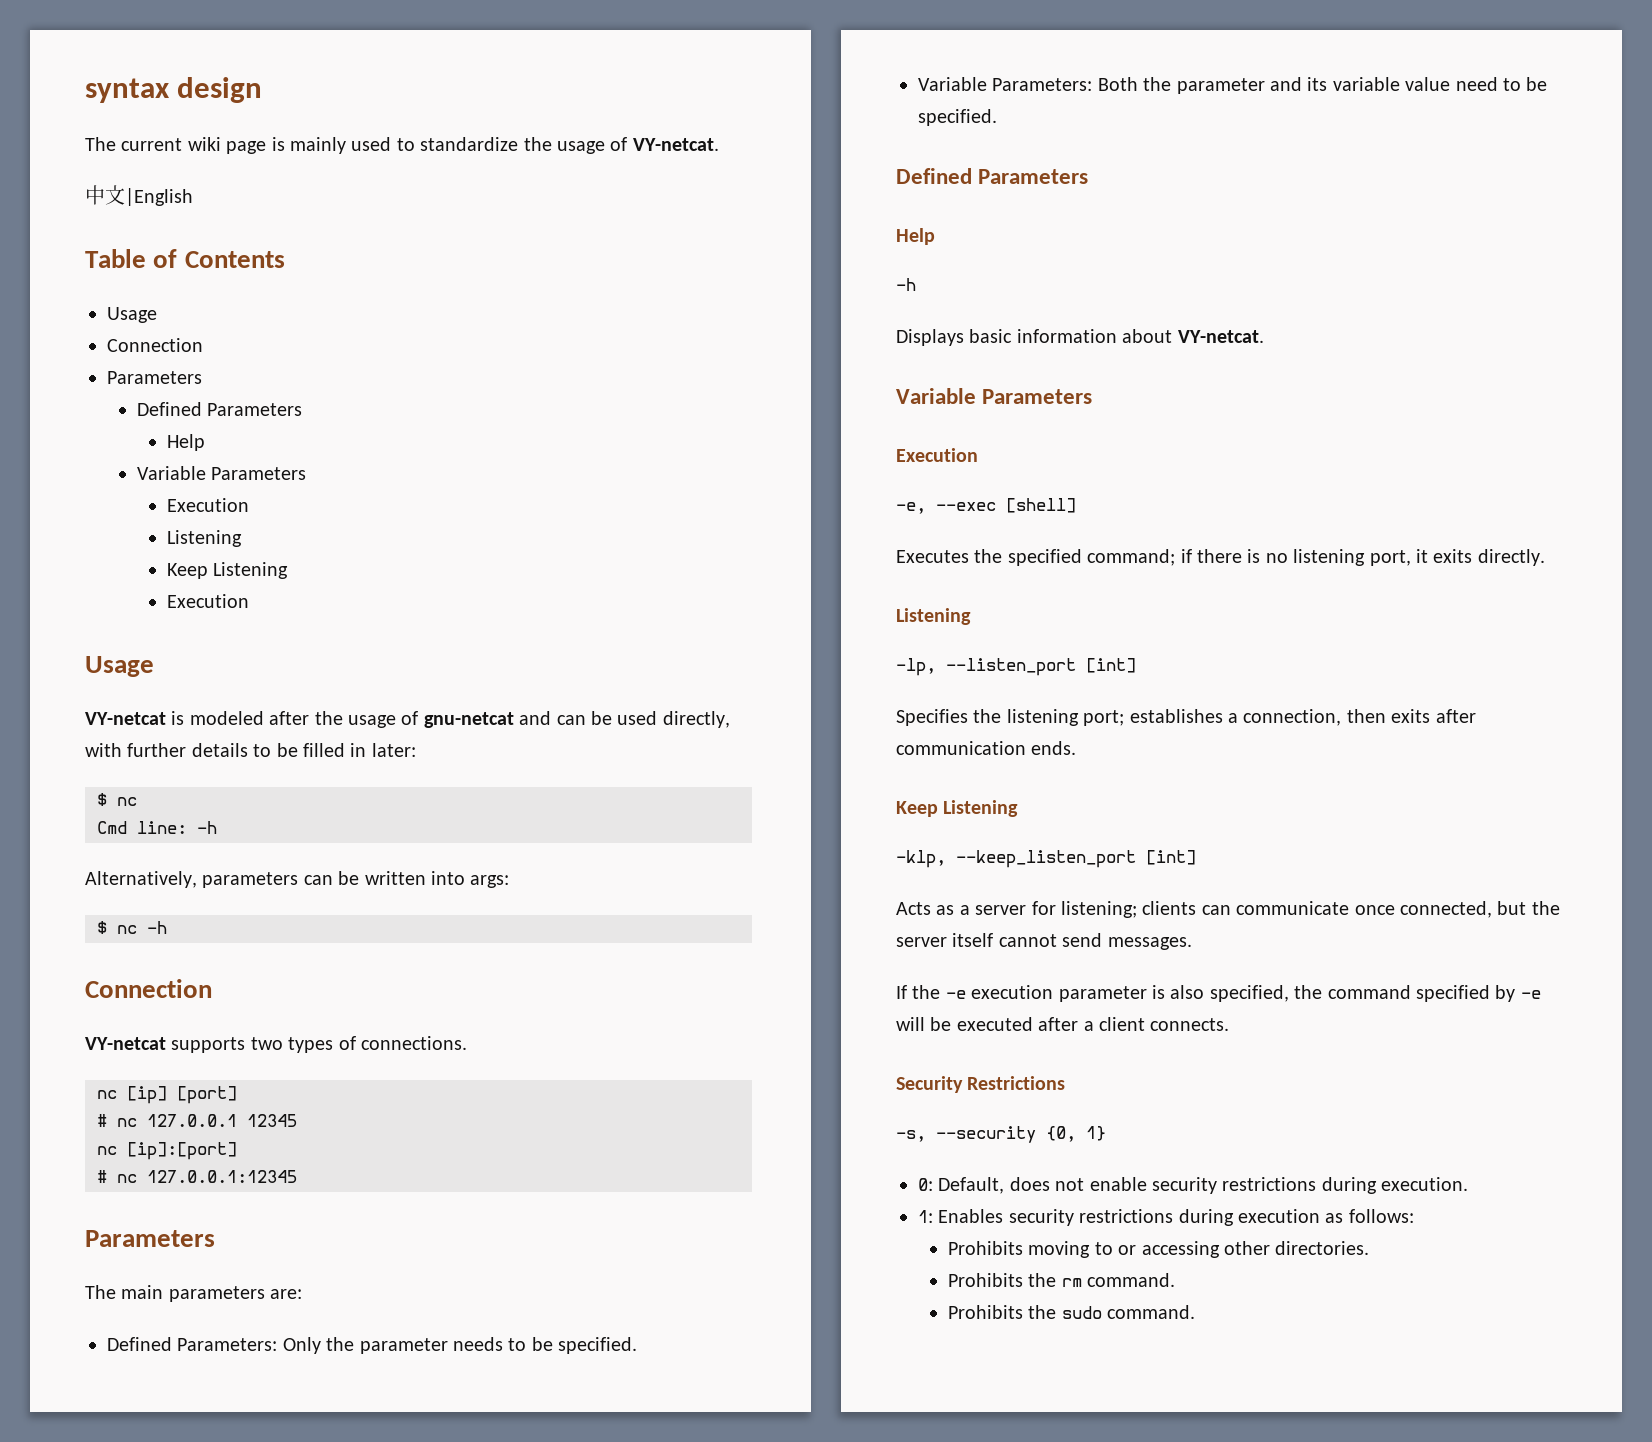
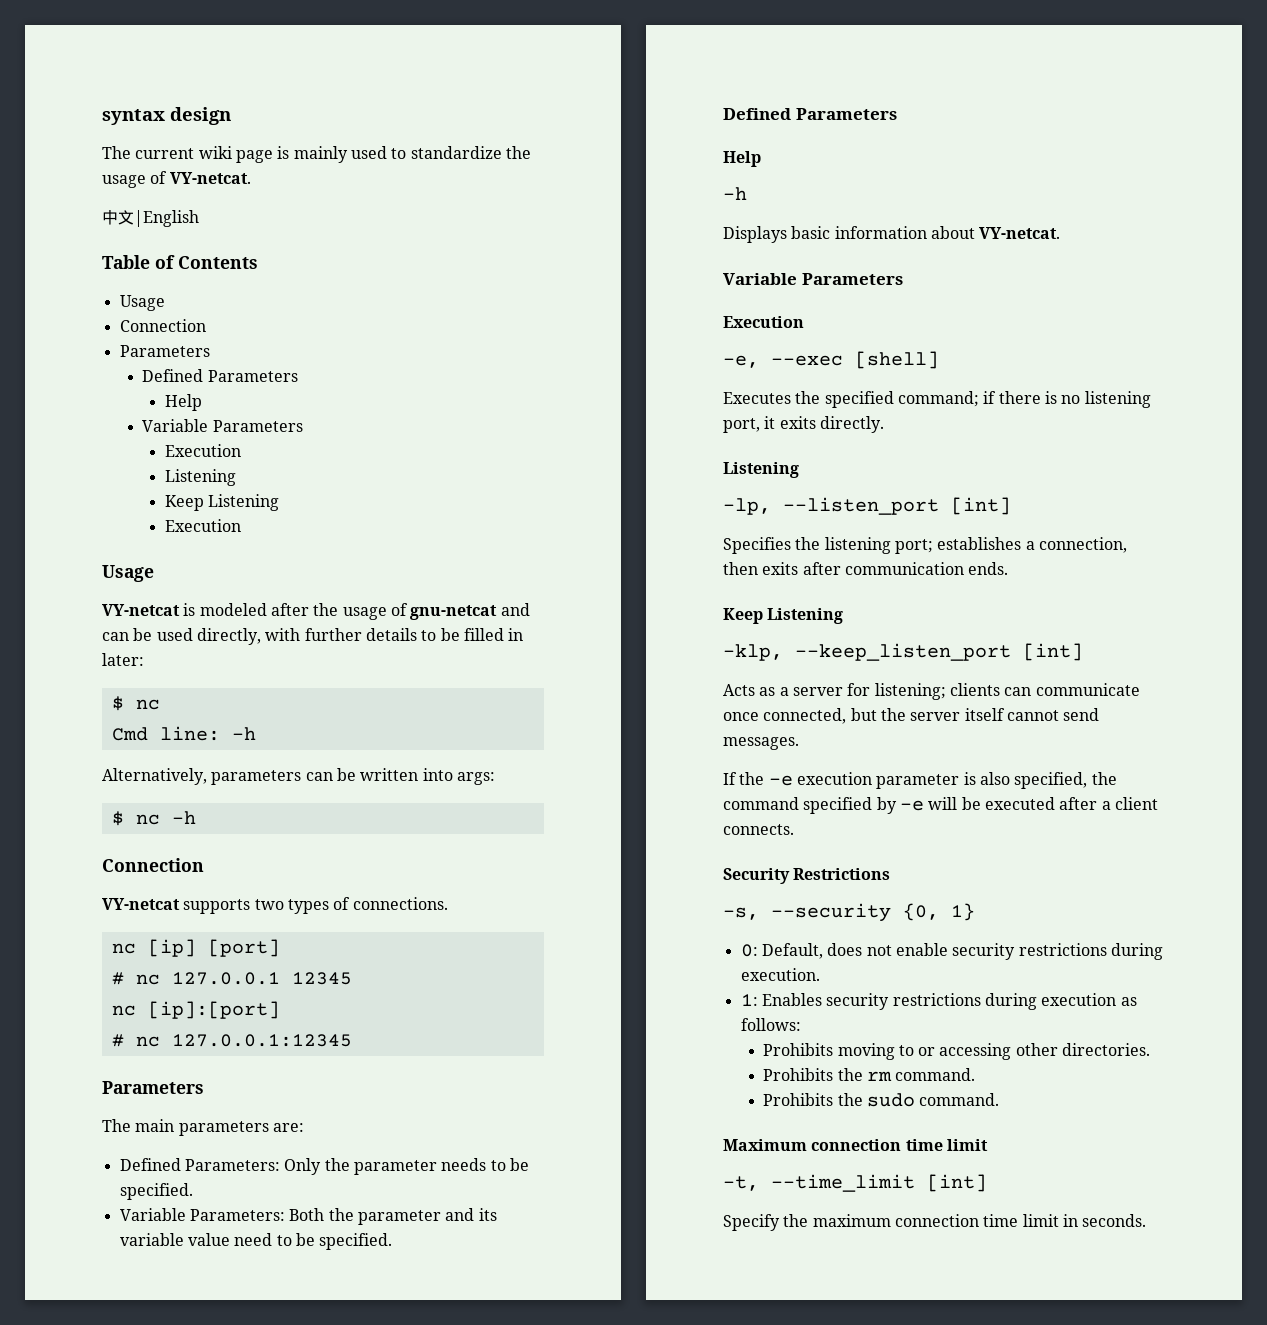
+ Maximum connection time limit
+ -t, --time_limit [int]
+ Specify the maximum connection time limit in seconds.

